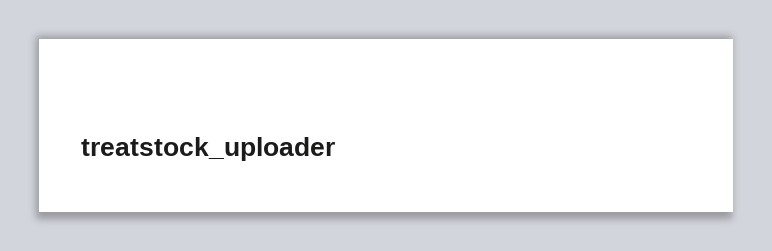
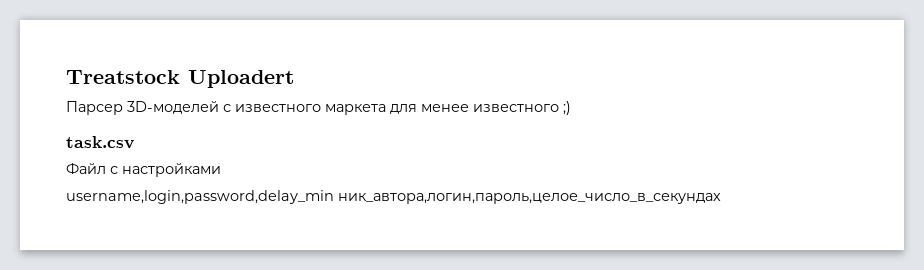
- treatstock_uploader
+ Treatstock Uploadert
+ Парсер 3D-моделей с известного маркета для менее известного ;)
+ task.csv
+ Файл с настройками
+ username,login,password,delay_min ник_автора,логин,пароль,целое_число_в_секундах

